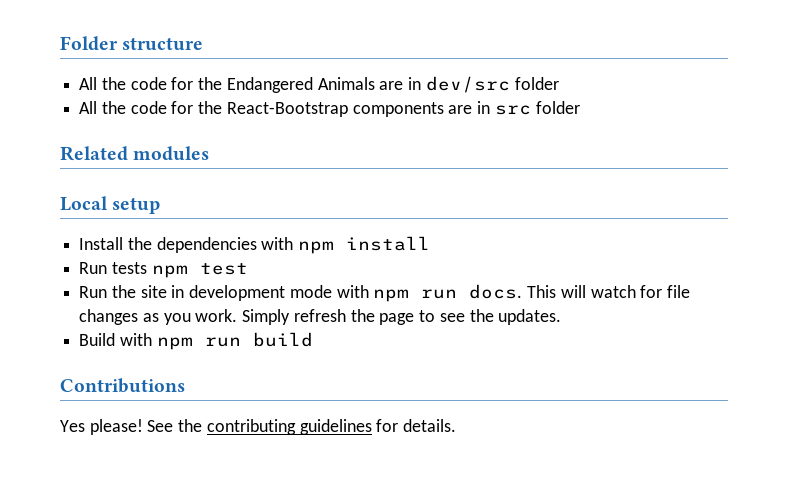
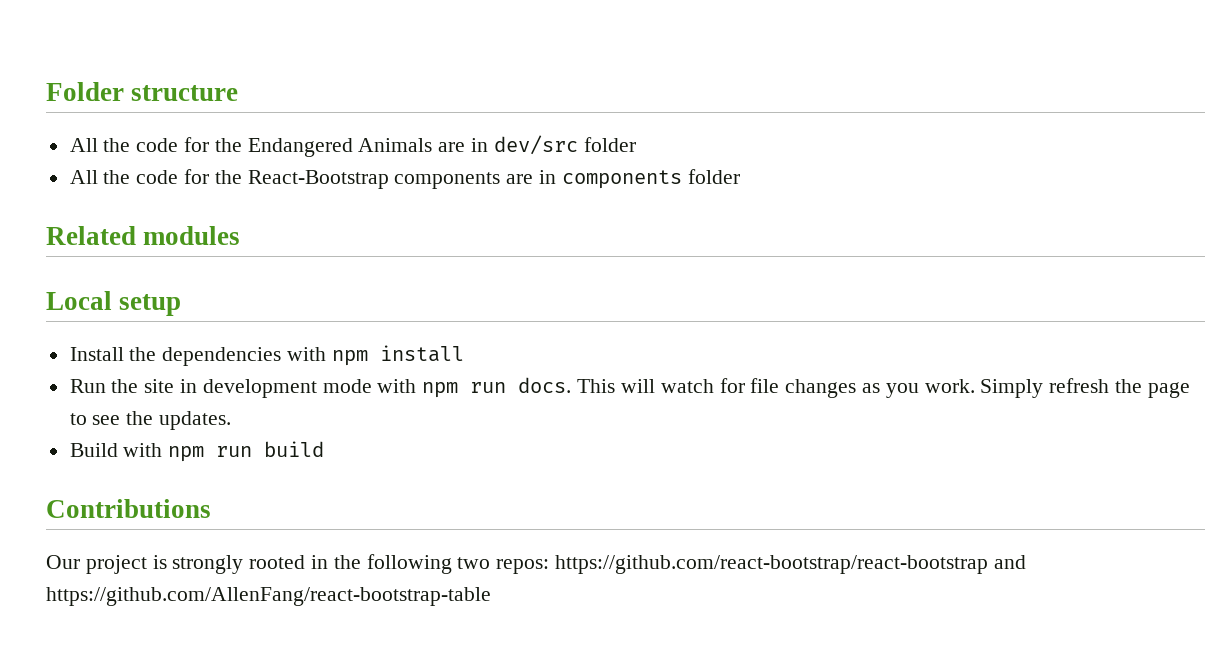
- All the code for the React-Bootstrap components are in src folder
+ All the code for the React-Bootstrap components are in components folder
- Run tests npm test
- Yes please! See the contributing guidelines for details.
+ Our project is strongly rooted in the following two repos: https://github.com/react-bootstrap/react-bootstrap and https://github.com/AllenFang/react-bootstrap-table

